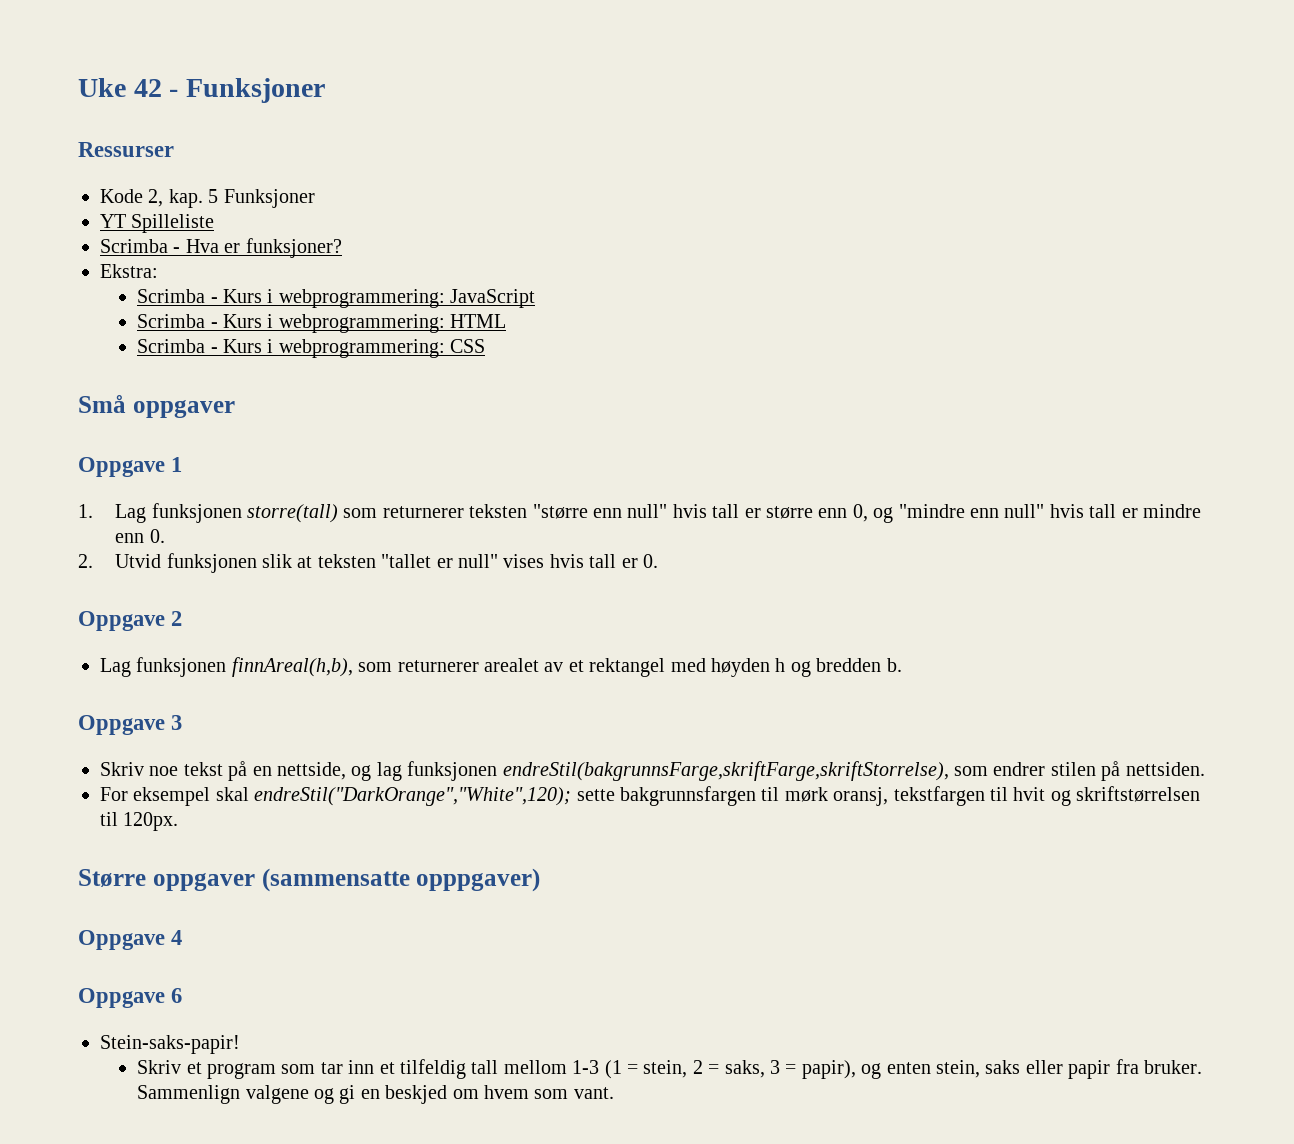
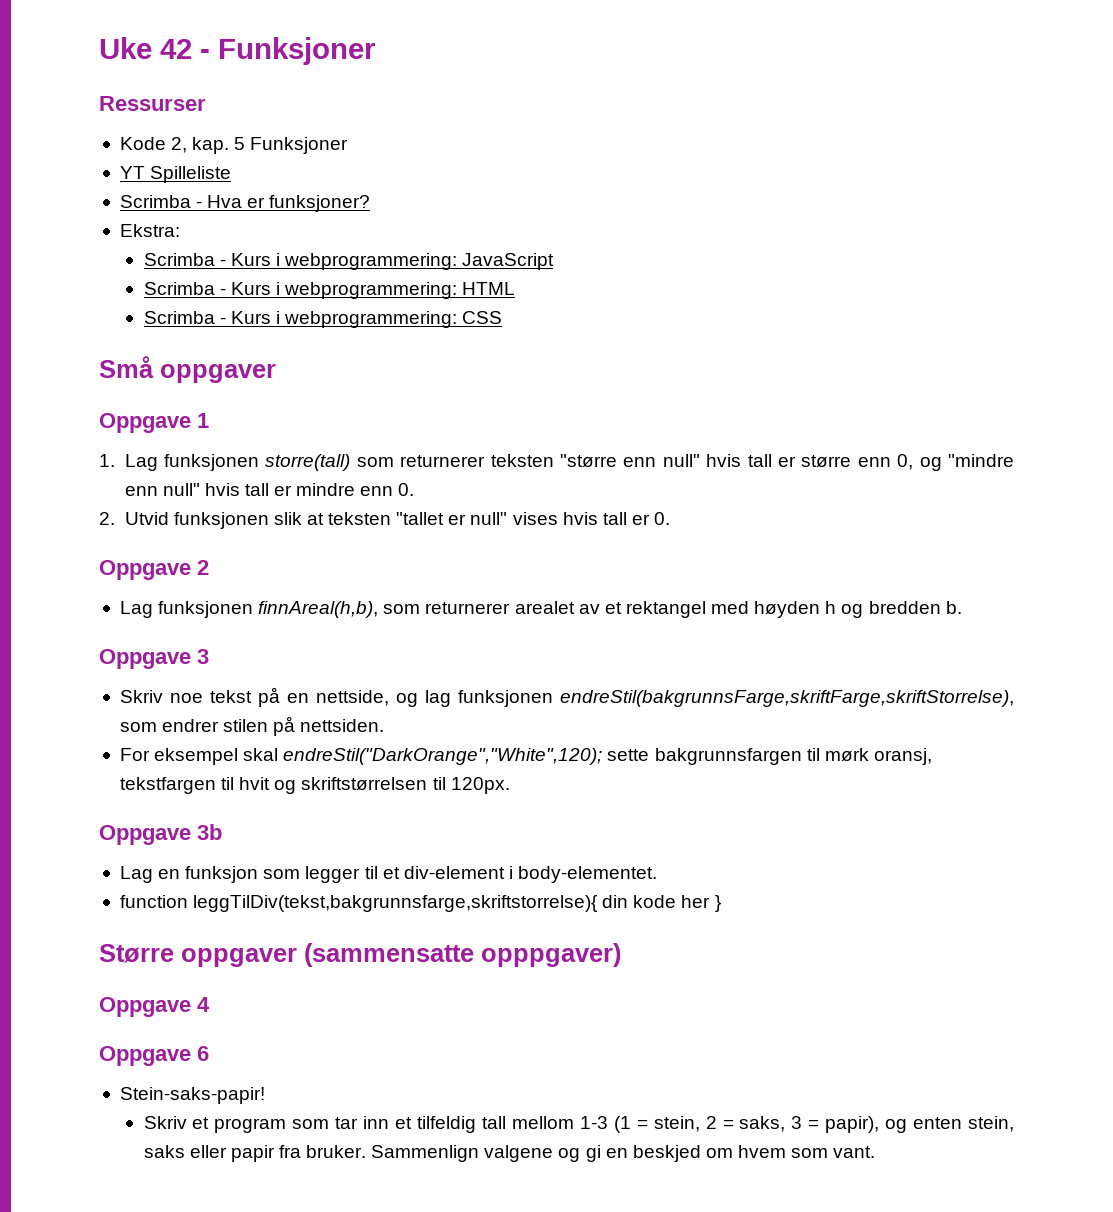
+ Oppgave 3b
+ Lag en funksjon som legger til et div-element i body-elementet.
+ function leggTilDiv(tekst,bakgrunnsfarge,skriftstorrelse){ din kode her }

